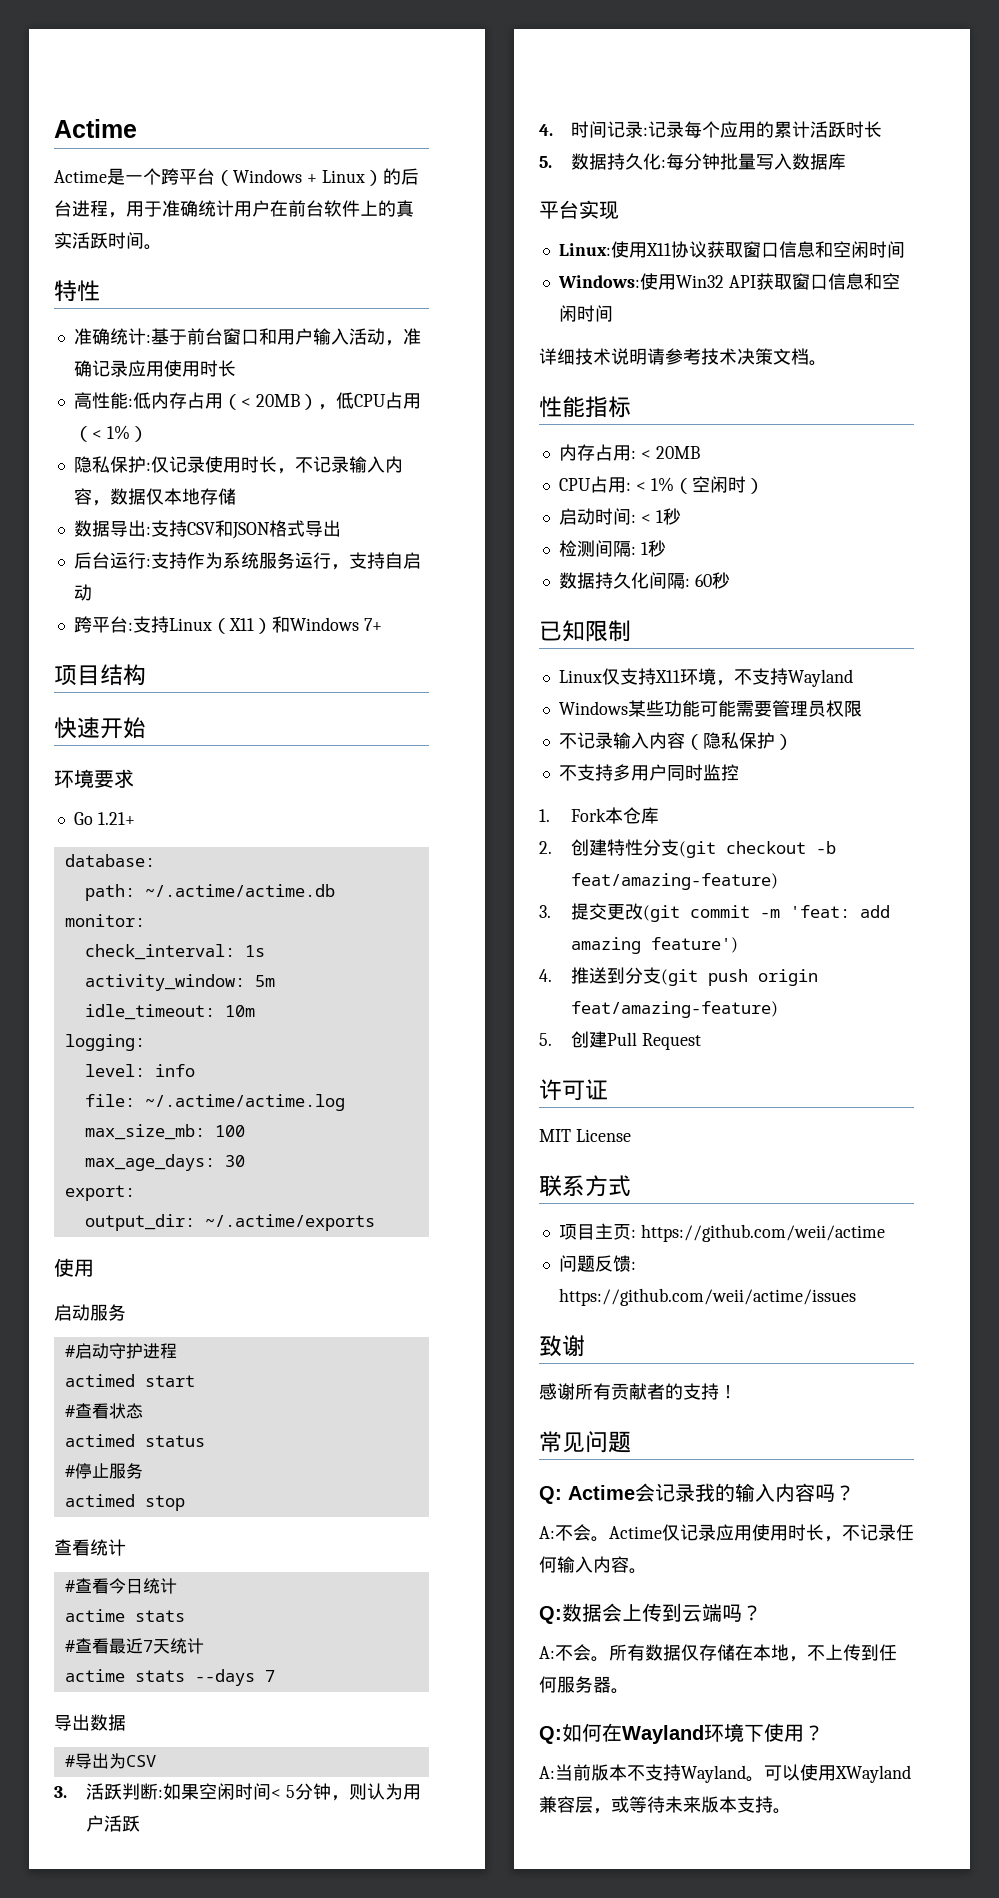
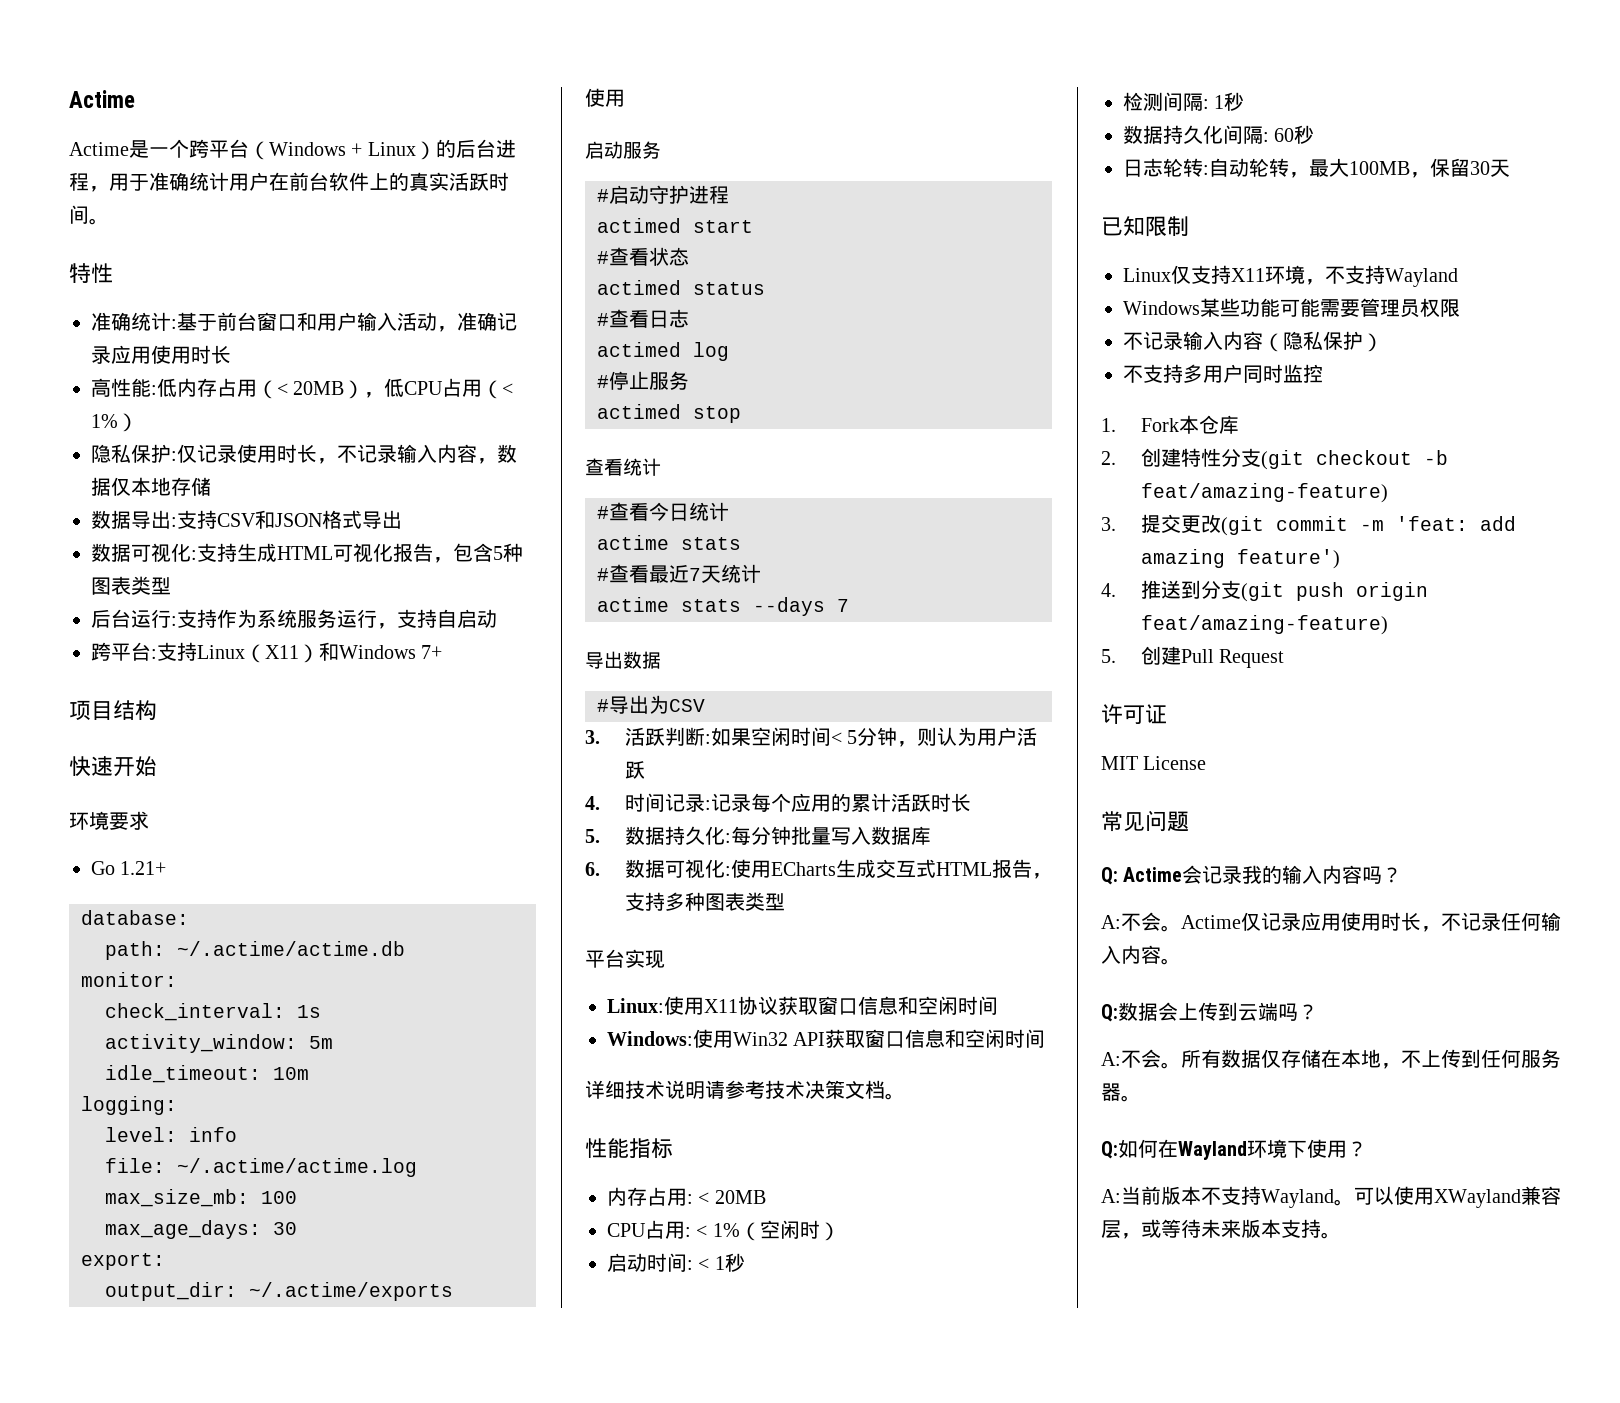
+ 数据可视化:支持生成HTML可视化报告，包含5种图表类型
+ #查看日志
+ actimed log
+ 6.数据可视化:使用ECharts生成交互式HTML报告，支持多种图表类型
+ 日志轮转:自动轮转，最大100MB，保留30天
- 联系方式
- 项目主页: https://github.com/weii/actime
- 问题反馈: https://github.com/weii/actime/issues
- 致谢
- 感谢所有贡献者的支持！

